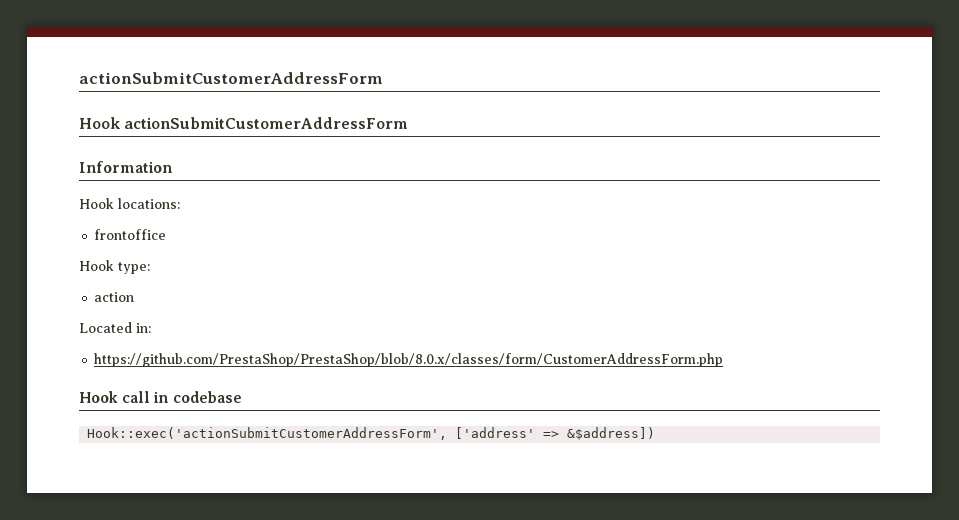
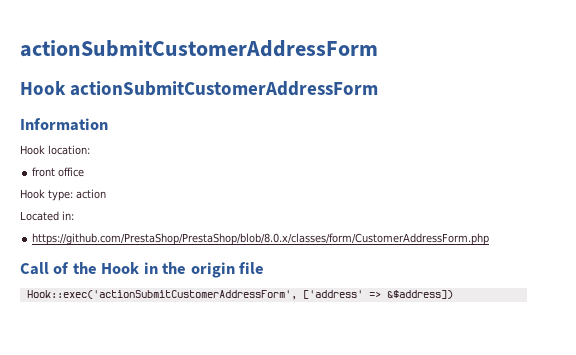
- Hook locations:
- frontoffice
+ Hook location:
+ front office
- Hook type:
- action
+ Hook type: action
- Hook call in codebase
+ Call of the Hook in the origin file

